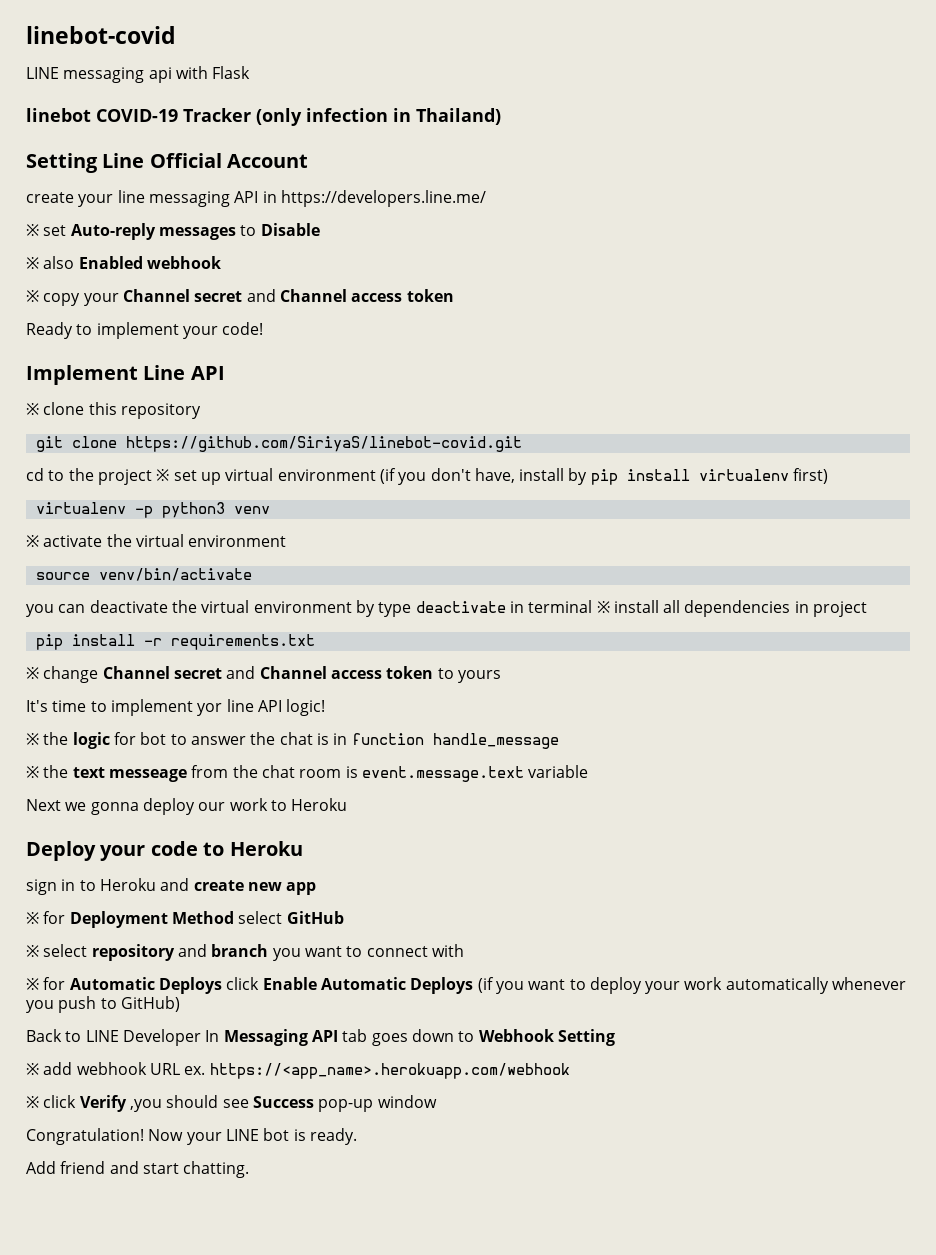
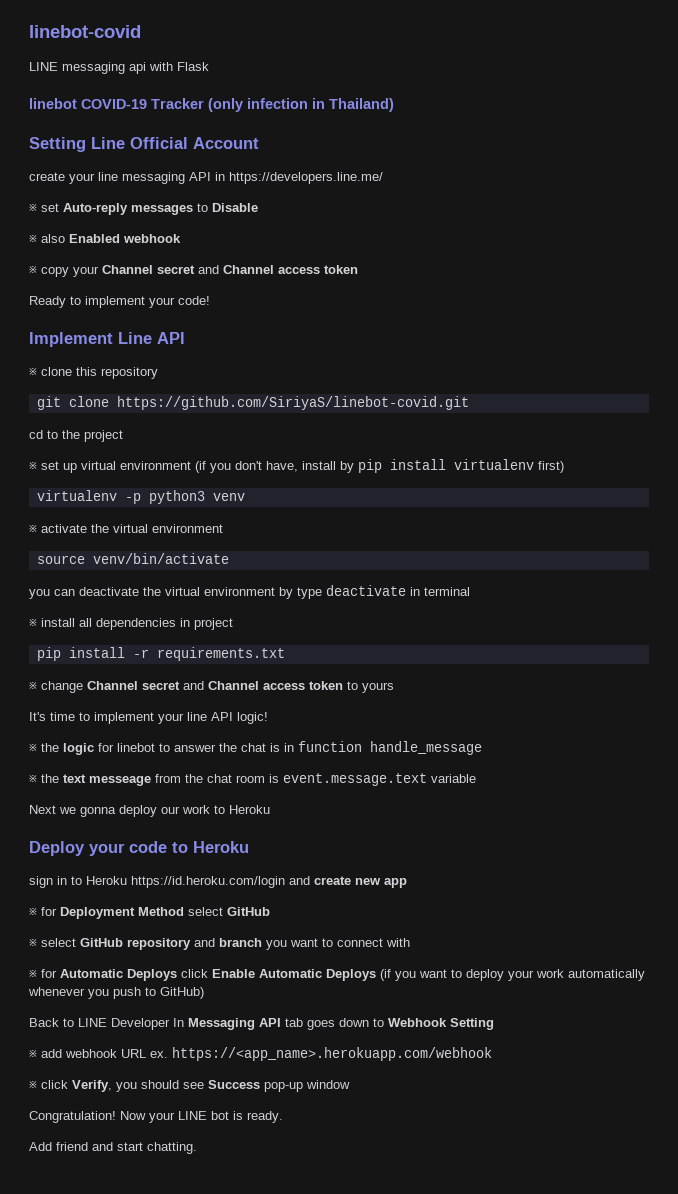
- cd to the project ※ set up virtual environment (if you don't have, install by pip install virtualenv first)
+ cd to the project
+ ※ set up virtual environment (if you don't have, install by pip install virtualenv first)
- you can deactivate the virtual environment by type deactivate in terminal ※ install all dependencies in project
+ you can deactivate the virtual environment by type deactivate in terminal
+ ※ install all dependencies in project
- It's time to implement yor line API logic!
+ It's time to implement your line API logic!
- ※ the logic for bot to answer the chat is in function handle_message
+ ※ the logic for linebot to answer the chat is in function handle_message
- sign in to Heroku and create new app
+ sign in to Heroku https://id.heroku.com/login and create new app
- ※ select repository and branch you want to connect with
+ ※ select GitHub repository and branch you want to connect with
- ※ click Verify ,you should see Success pop-up window
+ ※ click Verify, you should see Success pop-up window

